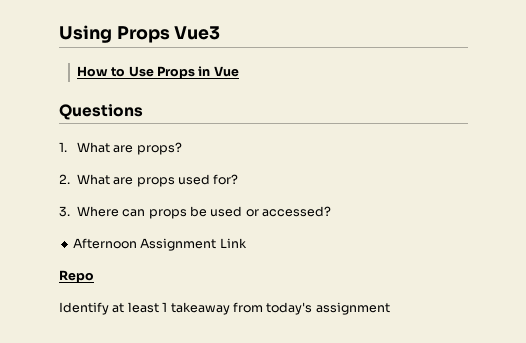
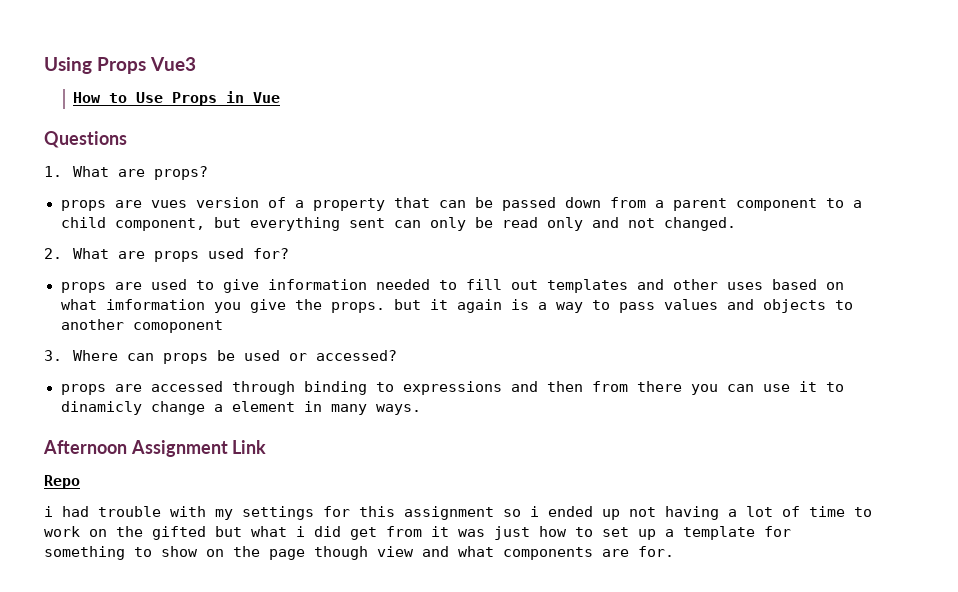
+ props are vues version of a property that can be passed down from a parent component to a child component, but everything sent can only be read only and not changed.
+ props are used to give information needed to fill out templates and other uses based on what imformation you give the props. but it again is a way to pass values and objects to another comoponent
+ props are accessed through binding to expressions and then from there you can use it to dinamicly change a element in many ways.
  Afternoon Assignment Link
  Repo
- Identify at least 1 takeaway from today's assignment
+ i had trouble with my settings for this assignment so i ended up not having a lot of time to work on the gifted but what i did get from it was just how to set up a template for something to show on the page though view and what components are for.

